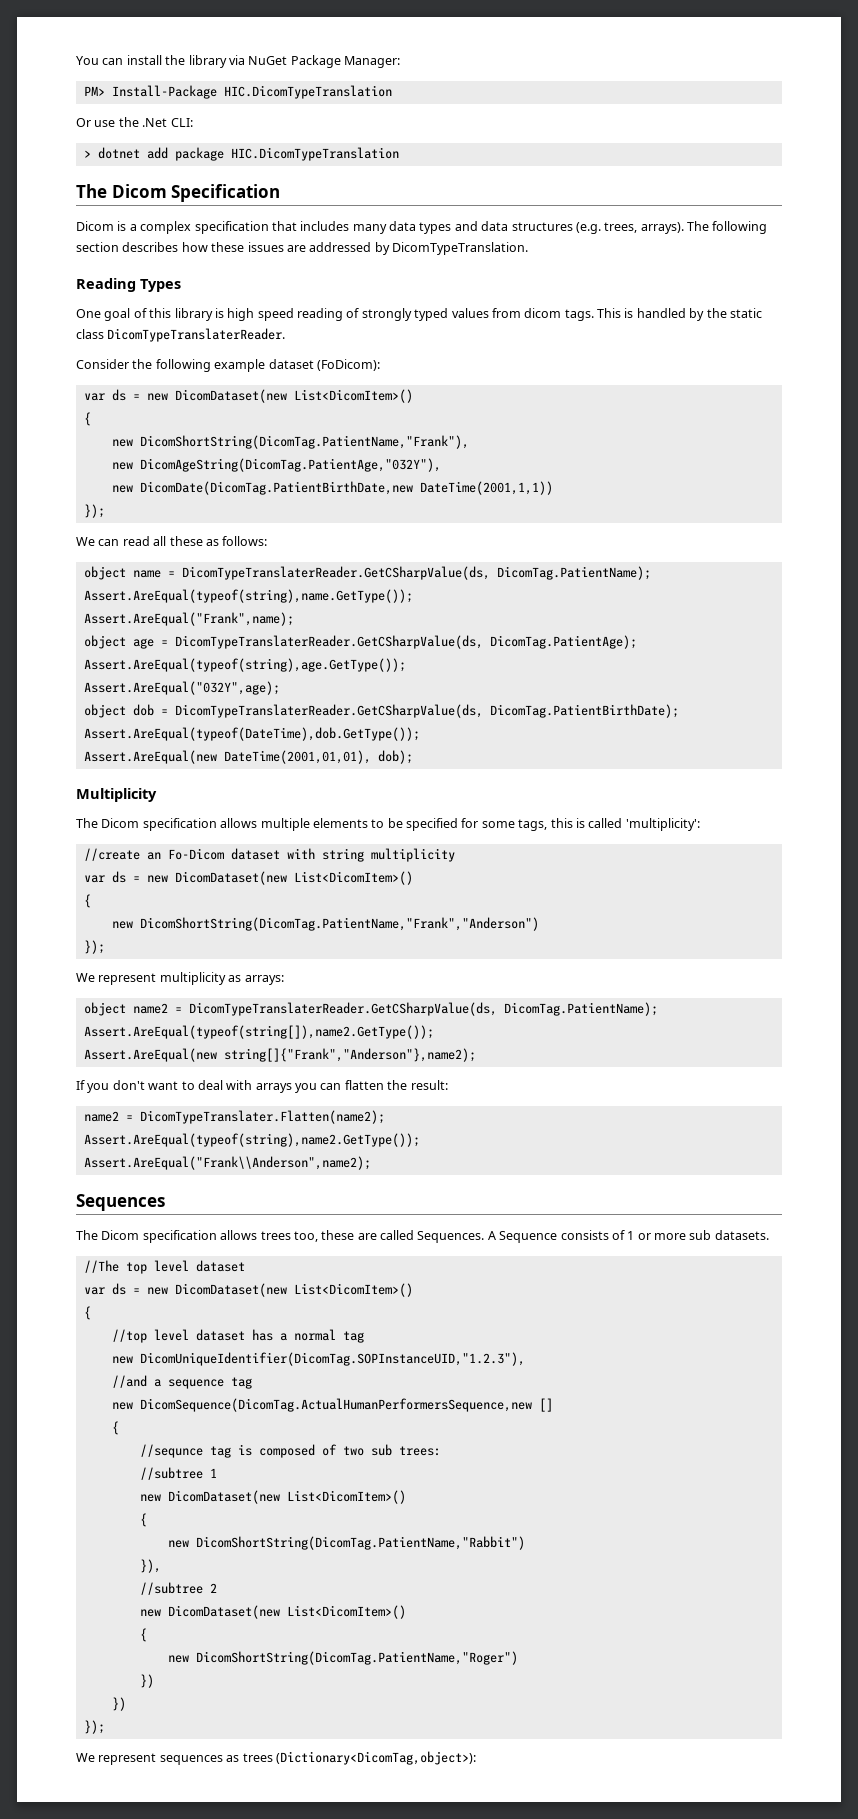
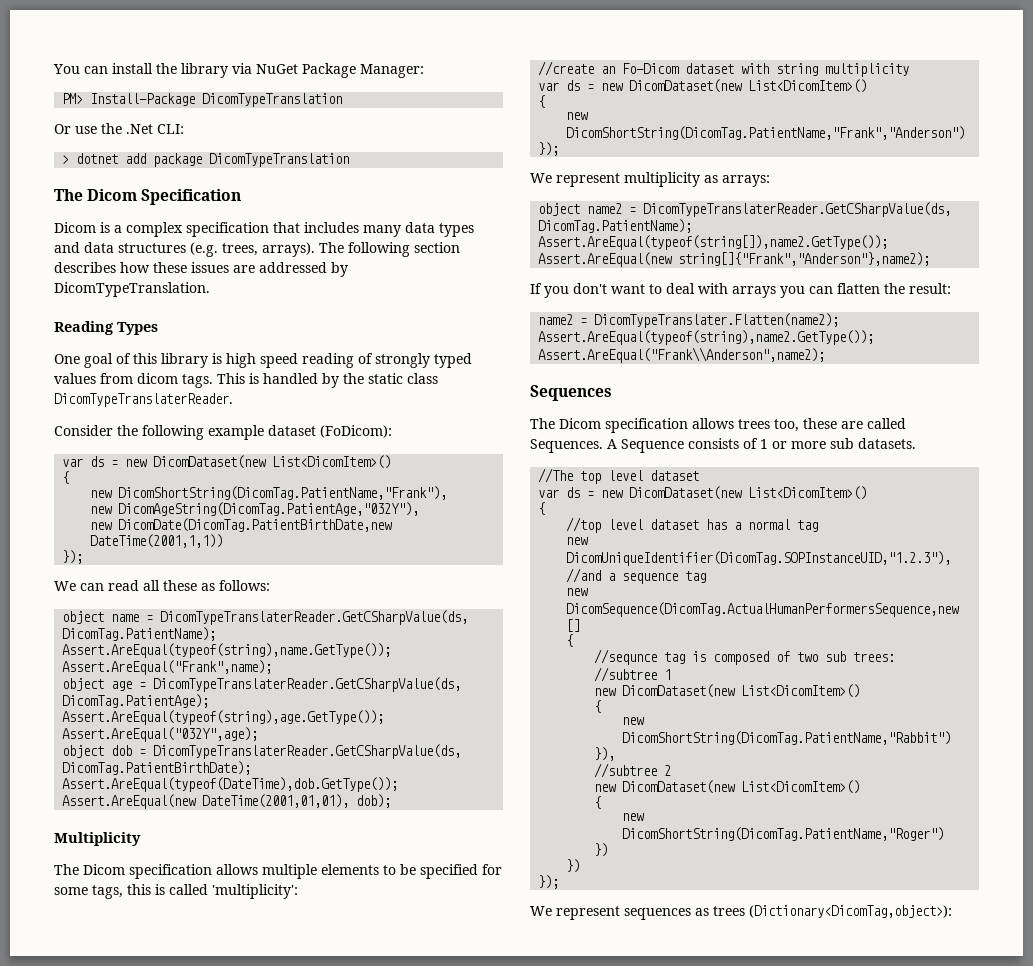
- PM> Install-Package HIC.DicomTypeTranslation
+ PM> Install-Package DicomTypeTranslation
- > dotnet add package HIC.DicomTypeTranslation
+ > dotnet add package DicomTypeTranslation

